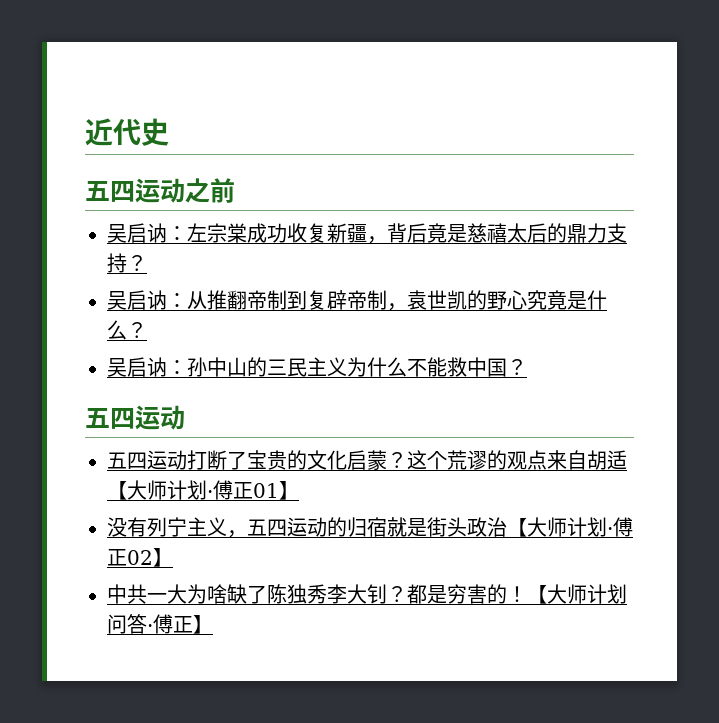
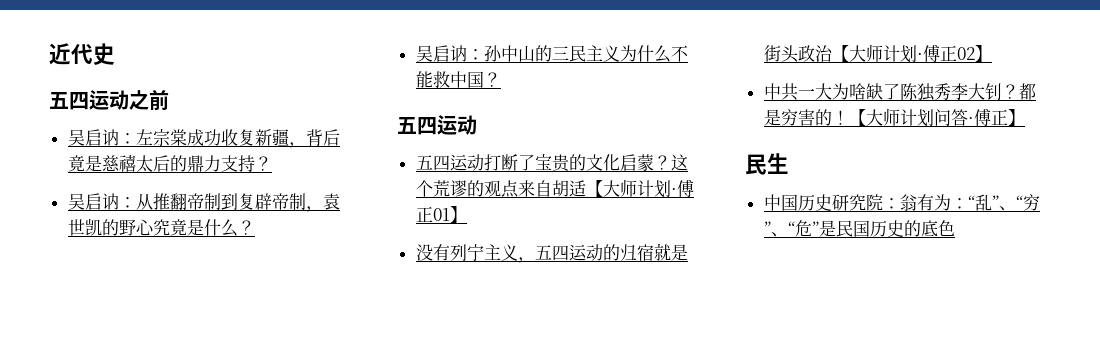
+ 民生
+ 中国历史研究院：翁有为：“乱”、“穷”、“危”是民国历史的底色

